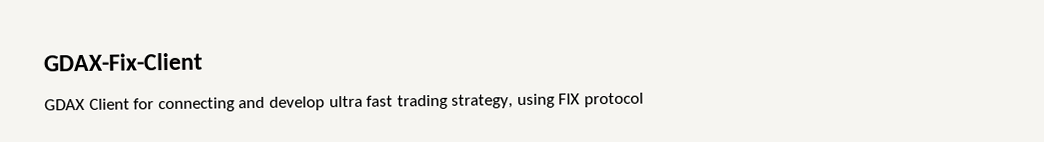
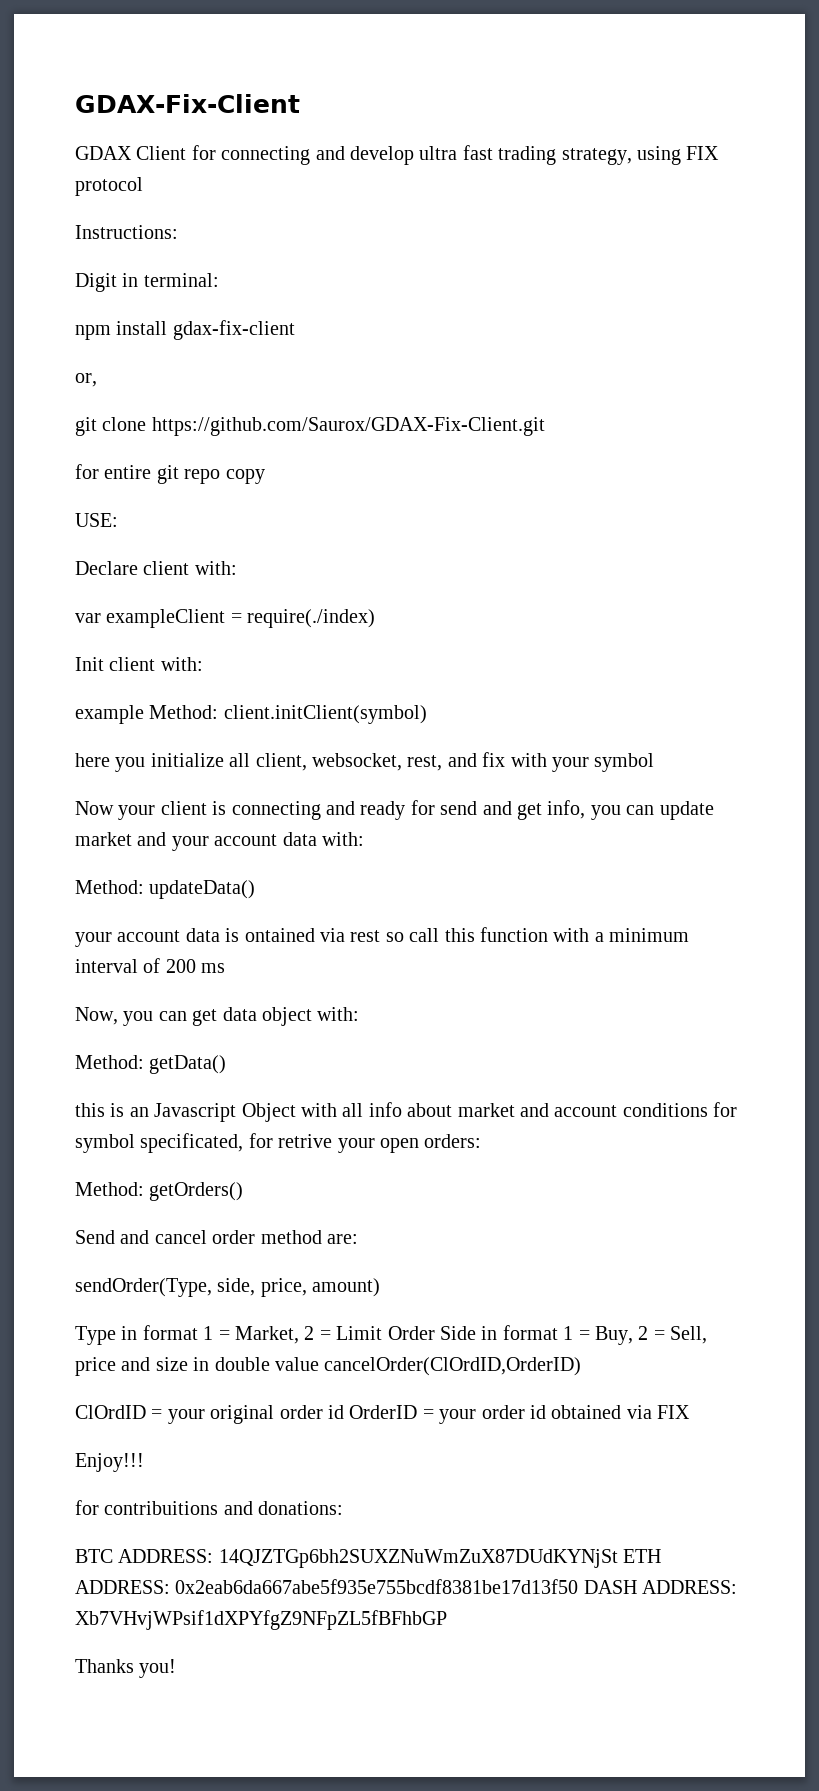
+ Instructions:
+ Digit in terminal:
+ npm install gdax-fix-client
+ or,
+ git clone https://github.com/Saurox/GDAX-Fix-Client.git
+ for entire git repo copy
+ USE:
+ Declare client with:
+ var exampleClient = require(./index)
+ Init client with:
+ example Method: client.initClient(symbol)
+ here you initialize all client, websocket, rest, and fix with your symbol
+ Now your client is connecting and ready for send and get info, you can update market and your account data with:
+ Method: updateData()
+ your account data is ontained via rest so call this function with a minimum interval of 200 ms
+ Now, you can get data object with:
+ Method: getData()
+ this is an Javascript Object with all info about market and account conditions for symbol specificated, for retrive your open orders:
+ Method: getOrders()
+ Send and cancel order method are:
+ sendOrder(Type, side, price, amount)
+ Type in format 1 = Market, 2 = Limit Order Side in format 1 = Buy, 2 = Sell, price and size in double value cancelOrder(ClOrdID,OrderID)
+ ClOrdID = your original order id OrderID = your order id obtained via FIX
+ Enjoy!!!
+ for contribuitions and donations:
+ BTC ADDRESS: 14QJZTGp6bh2SUXZNuWmZuX87DUdKYNjSt ETH ADDRESS: 0x2eab6da667abe5f935e755bcdf8381be17d13f50 DASH ADDRESS: Xb7VHvjWPsif1dXPYfgZ9NFpZL5fBFhbGP
+ Thanks you!

